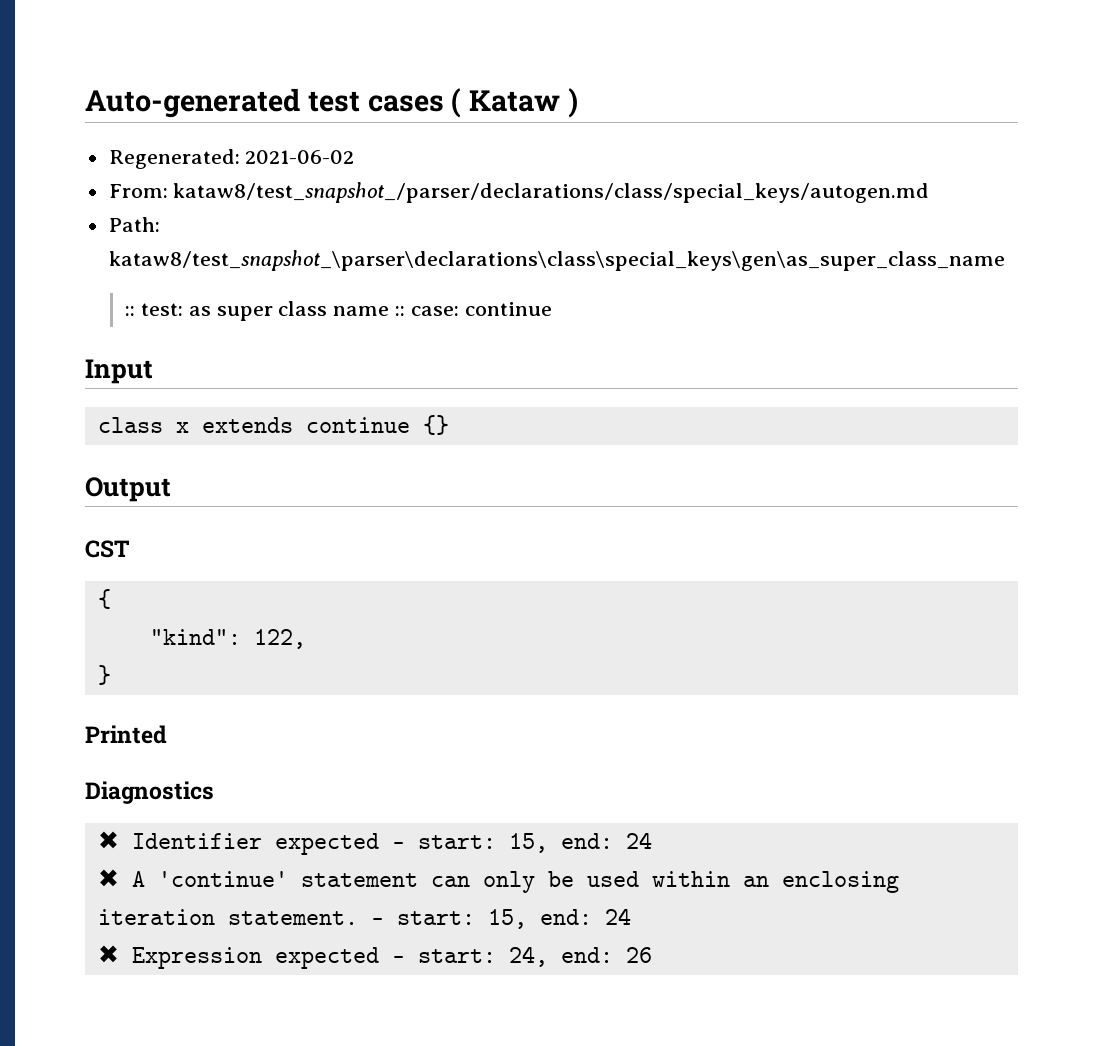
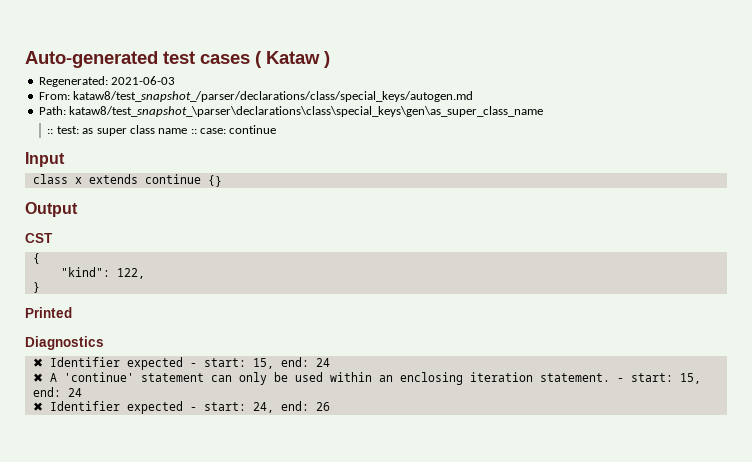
- Regenerated: 2021-06-02
+ Regenerated: 2021-06-03
- ✖ Expression expected - start: 24, end: 26
+ ✖ Identifier expected - start: 24, end: 26

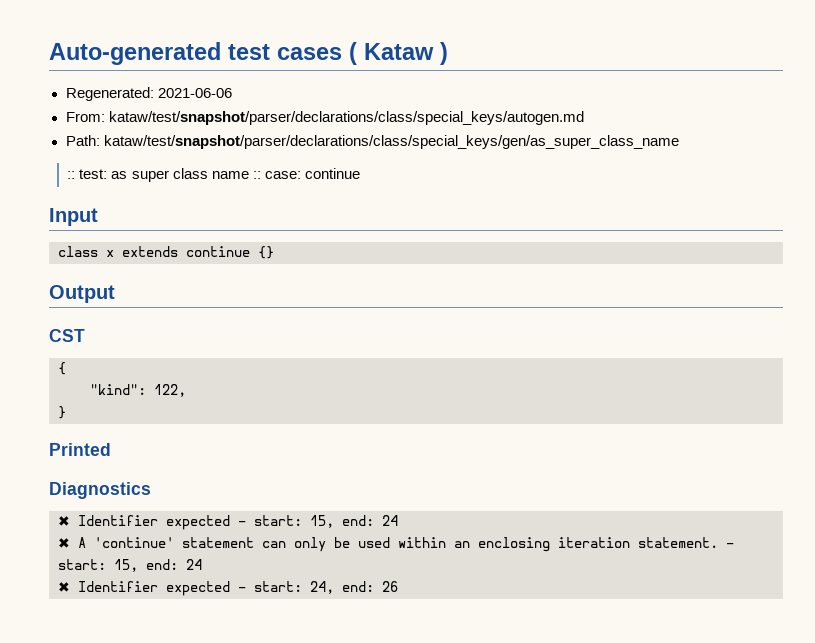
- Regenerated: 2021-06-03
+ Regenerated: 2021-06-06
- From: kataw8/test_snapshot_/parser/declarations/class/special_keys/autogen.md
+ From: kataw/test/snapshot/parser/declarations/class/special_keys/autogen.md
- Path: kataw8/test_snapshot_\parser\declarations\class\special_keys\gen\as_super_class_name
+ Path: kataw/test/snapshot/parser/declarations/class/special_keys/gen/as_super_class_name

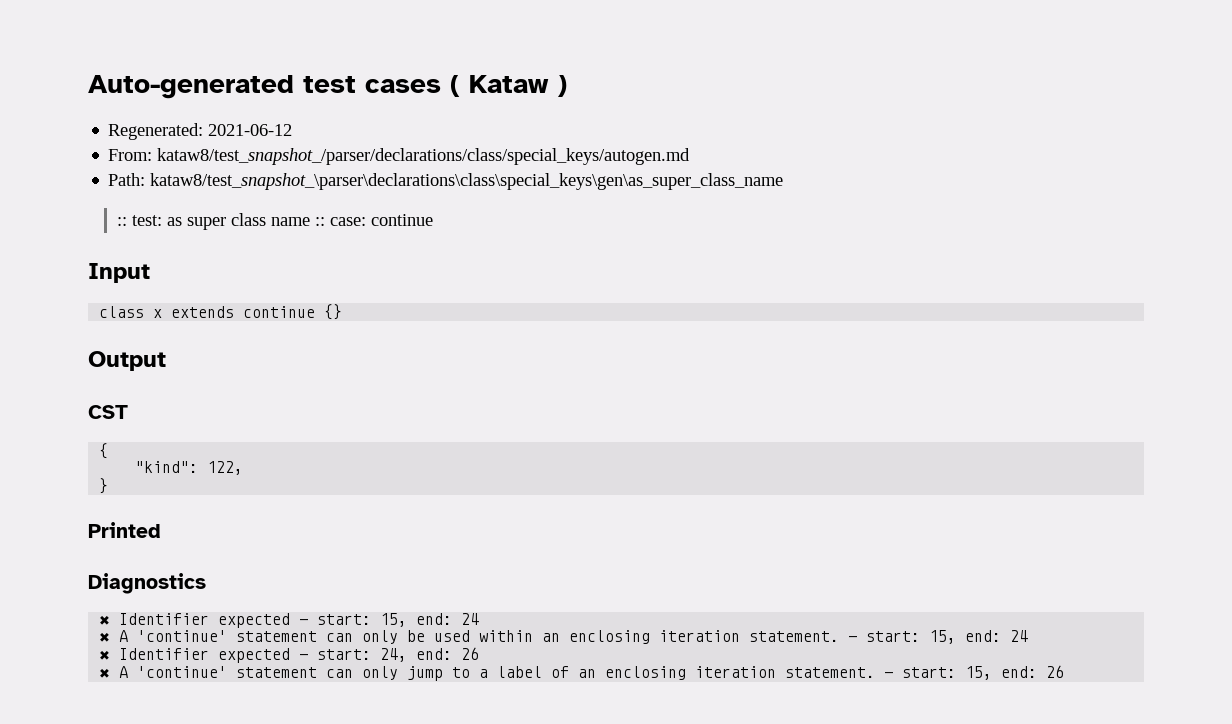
- Regenerated: 2021-06-06
+ Regenerated: 2021-06-12
- From: kataw/test/snapshot/parser/declarations/class/special_keys/autogen.md
+ From: kataw8/test_snapshot_/parser/declarations/class/special_keys/autogen.md
- Path: kataw/test/snapshot/parser/declarations/class/special_keys/gen/as_super_class_name
+ Path: kataw8/test_snapshot_\parser\declarations\class\special_keys\gen\as_super_class_name
+ ✖ A 'continue' statement can only jump to a label of an enclosing iteration statement. - start: 15, end: 26

